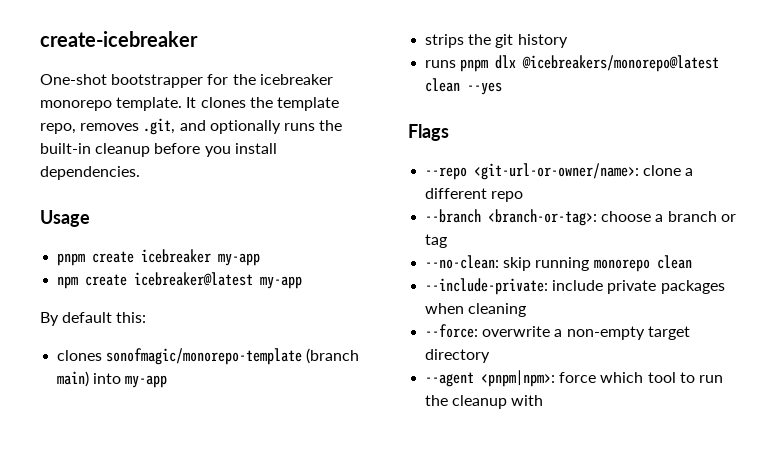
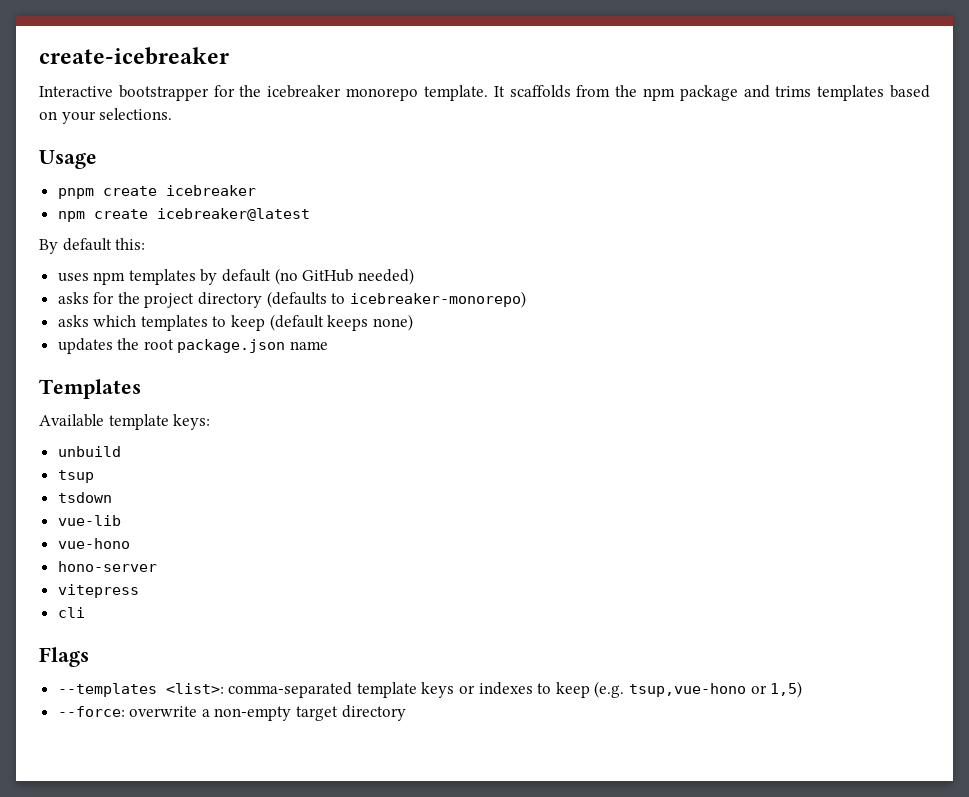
- One-shot bootstrapper for the icebreaker monorepo template.
+ Interactive bootstrapper for the icebreaker monorepo template.
- It clones the template repo, removes .git, and optionally runs the built-in cleanup before you install dependencies.
+ It scaffolds from the npm package and trims templates based on your selections.
- pnpm create icebreaker my-app
+ pnpm create icebreaker
- npm create icebreaker@latest my-app
+ npm create icebreaker@latest
- clones sonofmagic/monorepo-template (branch main) into my-app
- strips the git history
- runs pnpm dlx @icebreakers/monorepo@latest clean --yes
+ uses npm templates by default (no GitHub needed)
+ asks for the project directory (defaults to icebreaker-monorepo)
+ asks which templates to keep (default keeps none)
+ updates the root package.json name
+ Templates
+ Available template keys:
+ unbuild
+ tsup
+ tsdown
+ vue-lib
+ vue-hono
+ hono-server
+ vitepress
+ cli
  Flags
- --repo <git-url-or-owner/name>: clone a different repo
- --branch <branch-or-tag>: choose a branch or tag
- --no-clean: skip running monorepo clean
- --include-private: include private packages when cleaning
+ --templates <list>: comma-separated template keys or indexes to keep (e.g. tsup,vue-hono or 1,5)
- --agent <pnpm|npm>: force which tool to run the cleanup with

